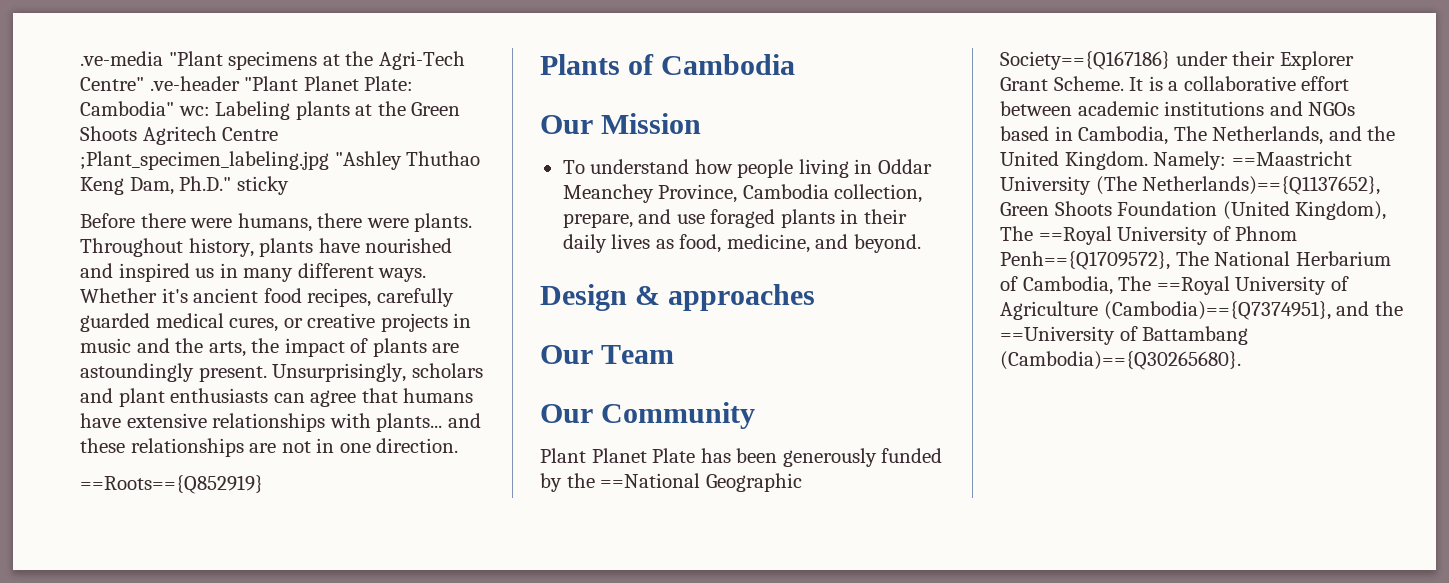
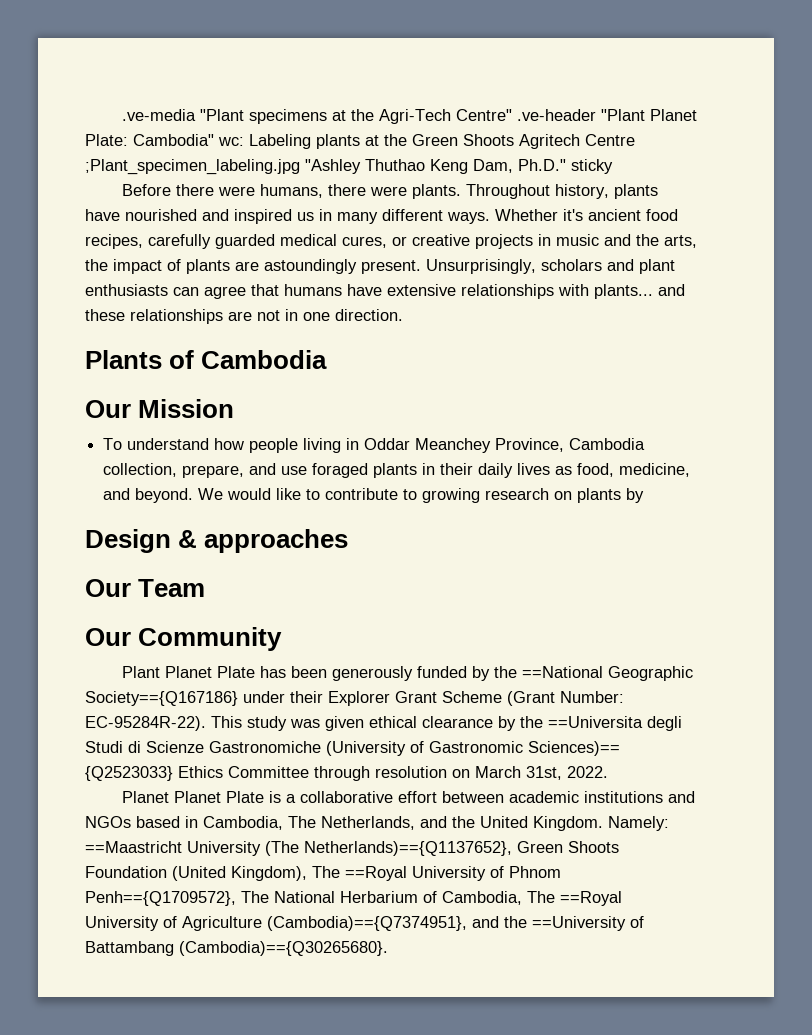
- ==Roots=={Q852919}
+ We would like to contribute to growing research on plants by
- Plant Planet Plate has been generously funded by the ==National Geographic Society=={Q167186} under their Explorer Grant Scheme. It is a collaborative effort between academic institutions and NGOs based in Cambodia, The Netherlands, and the United Kingdom.
+ Plant Planet Plate has been generously funded by the ==National Geographic Society=={Q167186} under their Explorer Grant Scheme (Grant Number: EC-95284R-22). This study was given ethical clearance by the ==Universita degli Studi di Scienze Gastronomiche (University of Gastronomic Sciences)== {Q2523033} Ethics Committee through resolution on March 31st, 2022.
+ Planet Planet Plate is a collaborative effort between academic institutions and NGOs based in Cambodia, The Netherlands, and the United Kingdom.

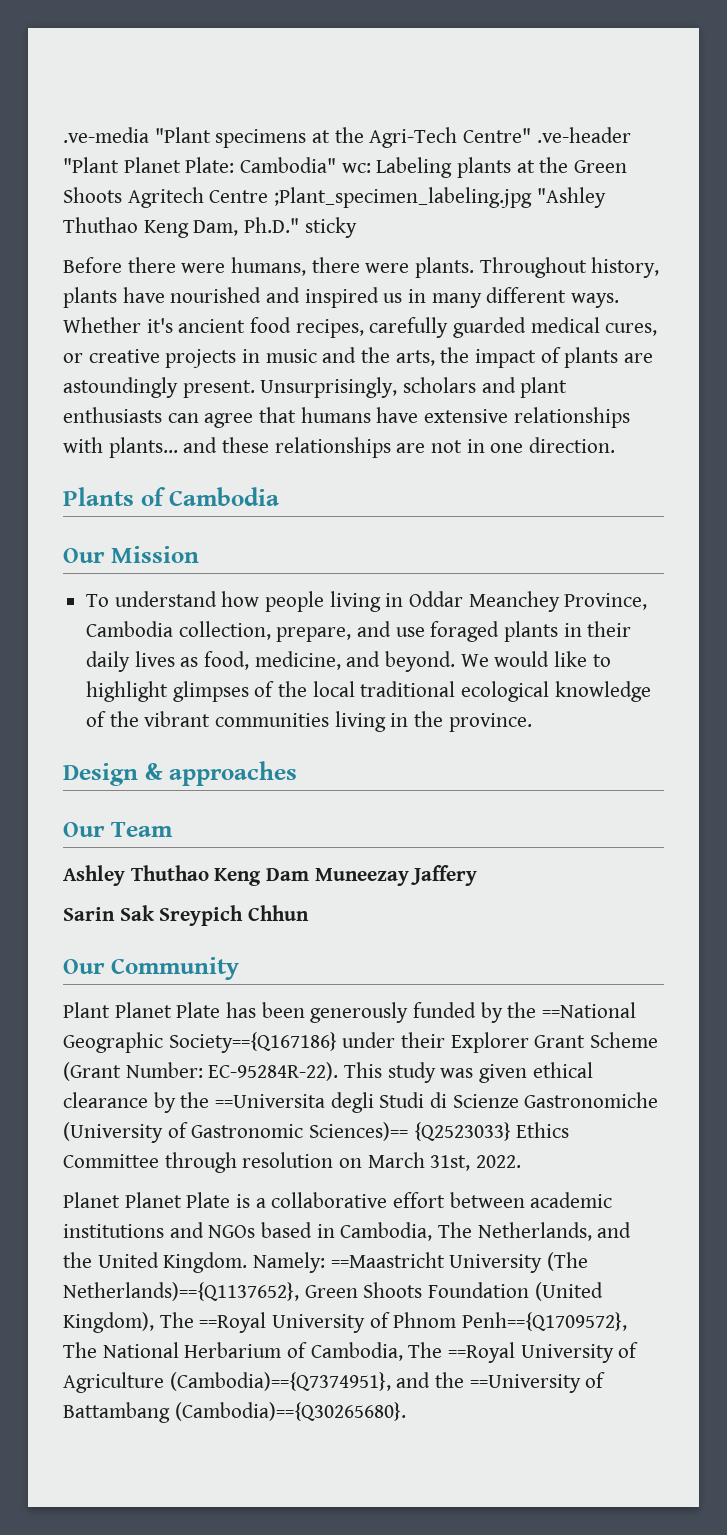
- We would like to contribute to growing research on plants by
+ We would like to highlight glimpses of the local traditional ecological knowledge of the vibrant communities living in the province.
+ Ashley Thuthao Keng Dam Muneezay Jaffery
+ Sarin Sak Sreypich Chhun

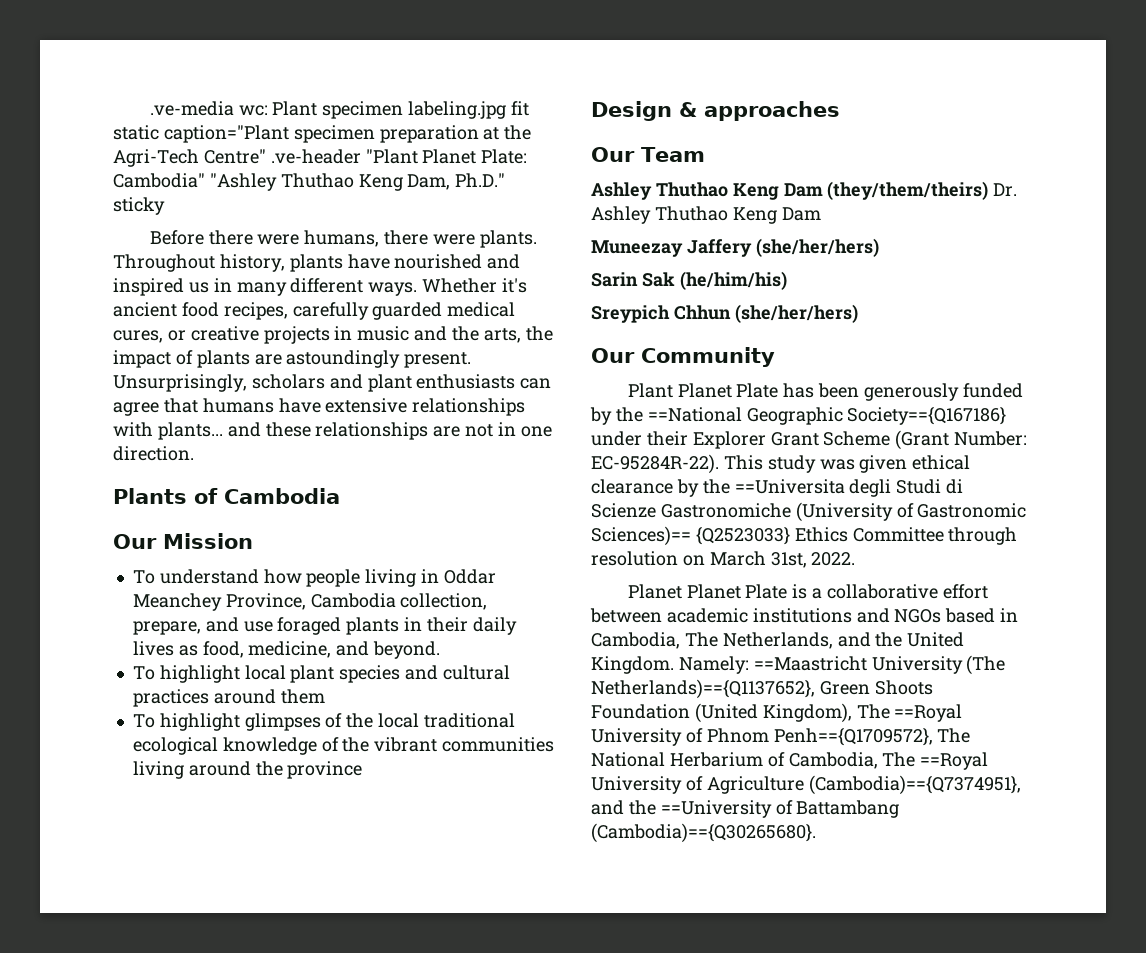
- .ve-media "Plant specimens at the Agri-Tech Centre" .ve-header "Plant Planet Plate: Cambodia" wc: Labeling plants at the Green Shoots Agritech Centre ;Plant_specimen_labeling.jpg "Ashley Thuthao Keng Dam, Ph.D." sticky
+ .ve-media wc: Plant specimen labeling.jpg fit static caption="Plant specimen preparation at the Agri-Tech Centre" .ve-header "Plant Planet Plate: Cambodia" "Ashley Thuthao Keng Dam, Ph.D." sticky
- To understand how people living in Oddar Meanchey Province, Cambodia collection, prepare, and use foraged plants in their daily lives as food, medicine, and beyond. We would like to highlight glimpses of the local traditional ecological knowledge of the vibrant communities living in the province.
+ To understand how people living in Oddar Meanchey Province, Cambodia collection, prepare, and use foraged plants in their daily lives as food, medicine, and beyond.
+ To highlight local plant species and cultural practices around them
+ To highlight glimpses of the local traditional ecological knowledge of the vibrant communities living around the province
- Ashley Thuthao Keng Dam Muneezay Jaffery
+ Ashley Thuthao Keng Dam (they/them/theirs) Dr. Ashley Thuthao Keng Dam
+ Muneezay Jaffery (she/her/hers)
- Sarin Sak Sreypich Chhun
+ Sarin Sak (he/him/his)
+ Sreypich Chhun (she/her/hers)

